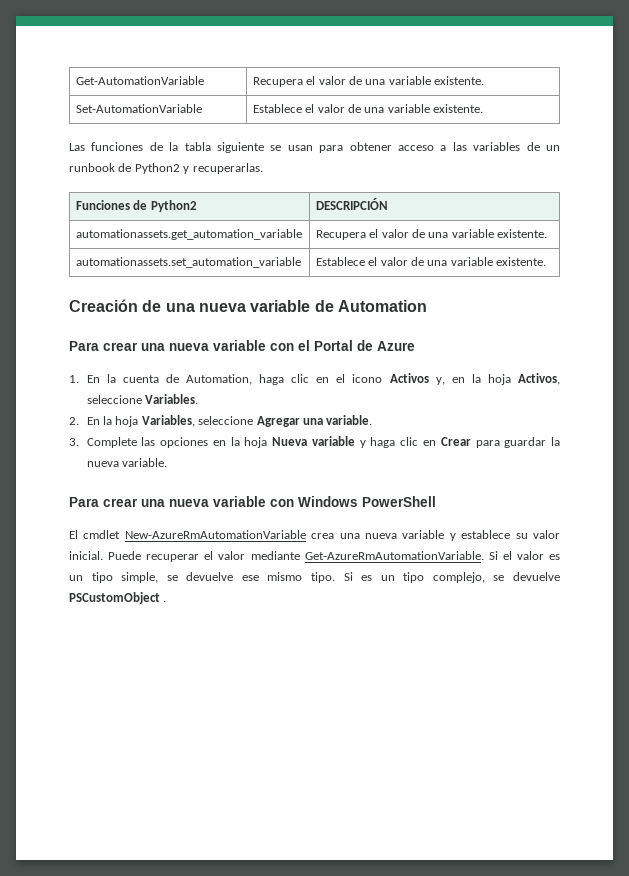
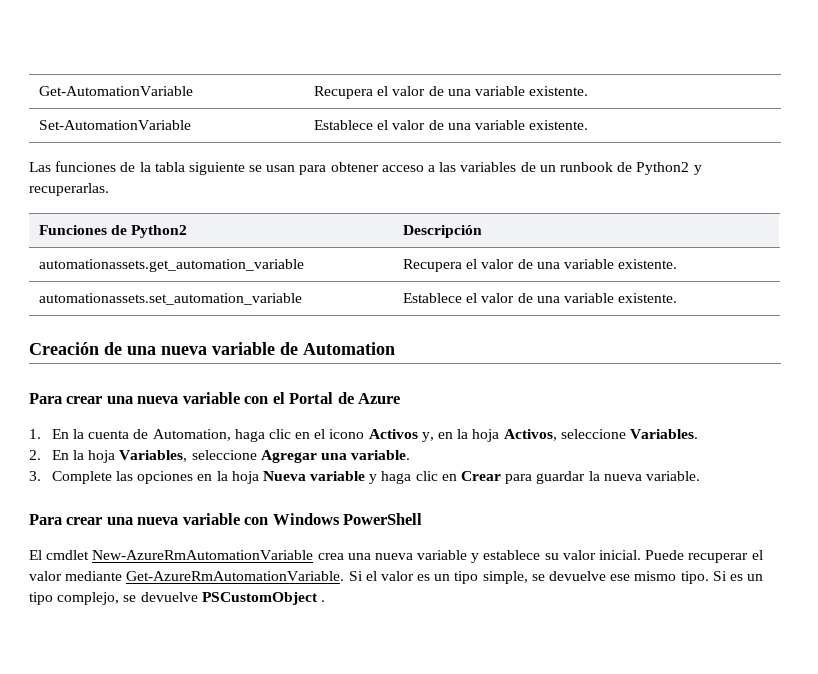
- Funciones de Python2 | DESCRIPCIÓN
+ Funciones de Python2 | Descripción

